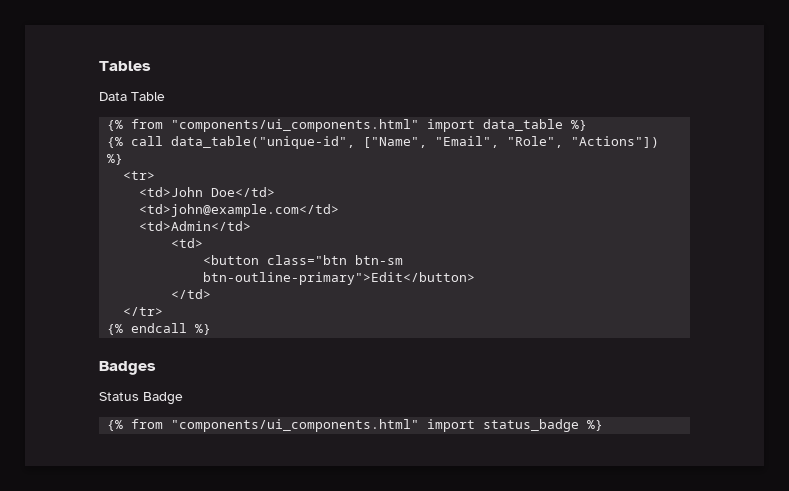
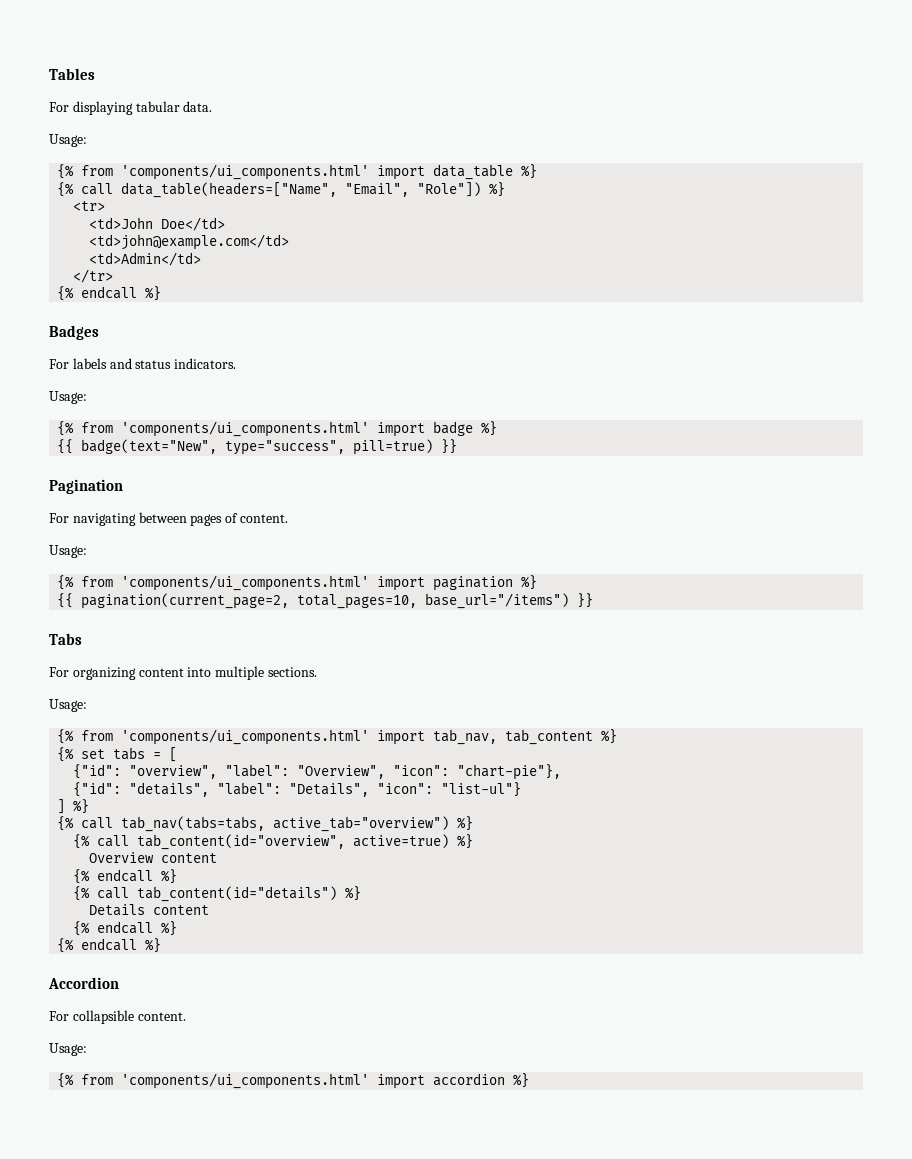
- Data Table
- {% from "components/ui_components.html" import data_table %}
+ For displaying tabular data.
+ Usage:
+ {% from 'components/ui_components.html' import data_table %}
- {% call data_table("unique-id", ["Name", "Email", "Role", "Actions"]) %}
+ {% call data_table(headers=["Name", "Email", "Role"]) %}
- <td>
- <button class="btn btn-sm btn-outline-primary">Edit</button>
- </td>
- Status Badge
- {% from "components/ui_components.html" import status_badge %}
+ For labels and status indicators.
+ Usage:
+ {% from 'components/ui_components.html' import badge %}
+ {{ badge(text="New", type="success", pill=true) }}
+ Pagination
+ For navigating between pages of content.
+ Usage:
+ {% from 'components/ui_components.html' import pagination %}
+ {{ pagination(current_page=2, total_pages=10, base_url="/items") }}
+ Tabs
+ For organizing content into multiple sections.
+ Usage:
+ {% from 'components/ui_components.html' import tab_nav, tab_content %}
+ {% set tabs = [
+ {"id": "overview", "label": "Overview", "icon": "chart-pie"},
+ {"id": "details", "label": "Details", "icon": "list-ul"}
+ ] %}
+ {% call tab_nav(tabs=tabs, active_tab="overview") %}
+ {% call tab_content(id="overview", active=true) %}
+ Overview content
+ {% endcall %}
+ {% call tab_content(id="details") %}
+ Details content
+ {% endcall %}
+ {% endcall %}
+ Accordion
+ For collapsible content.
+ Usage:
+ {% from 'components/ui_components.html' import accordion %}

